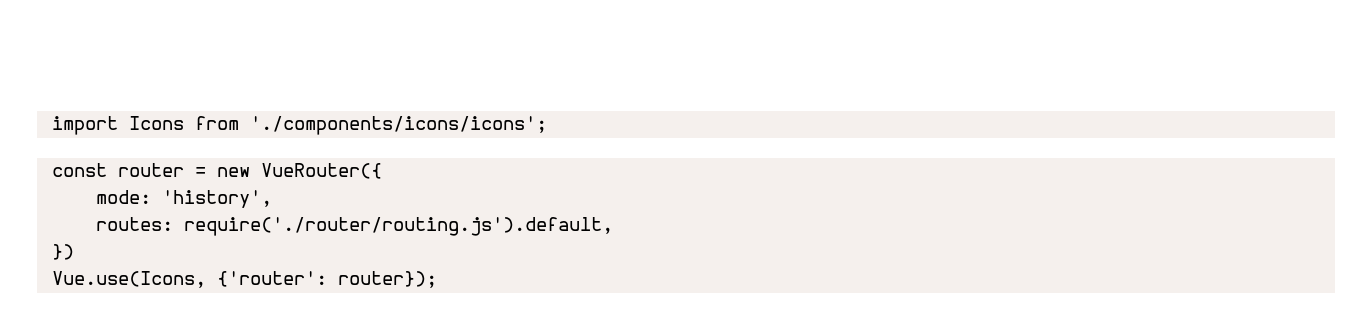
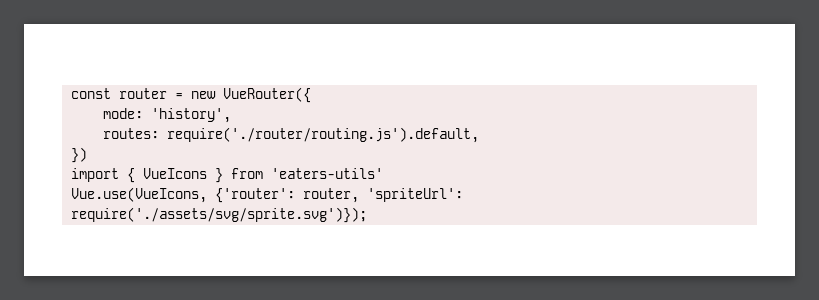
- import Icons from './components/icons/icons';
- Vue.use(Icons, {'router': router});
+ import { VueIcons } from 'eaters-utils'
+ Vue.use(VueIcons, {'router': router, 'spriteUrl': require('./assets/svg/sprite.svg')});

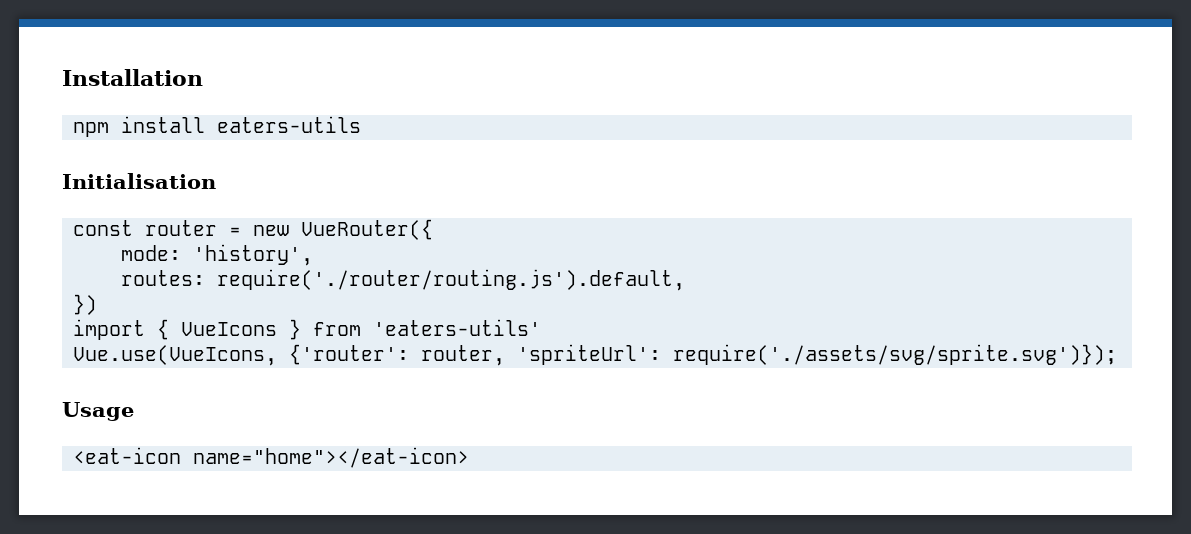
+ Installation
+ npm install eaters-utils
+ Initialisation
+ Usage
+ <eat-icon name="home"></eat-icon>

